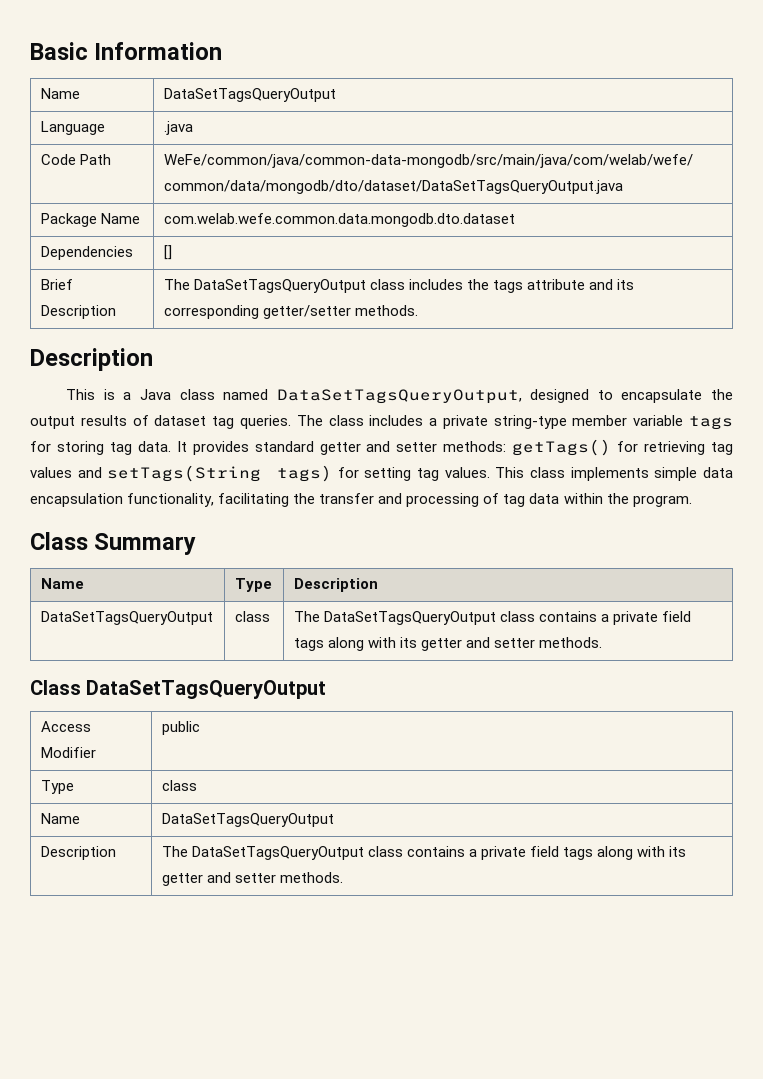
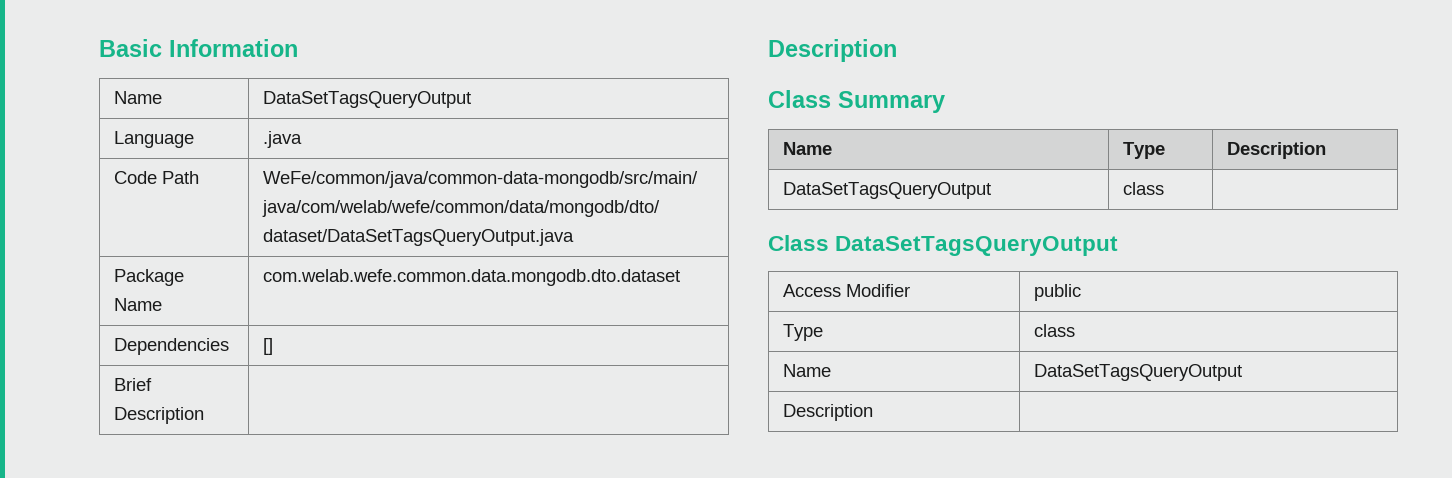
- Brief Description | The DataSetTagsQueryOutput class includes the tags attribute and its corresponding getter/setter methods.
+ Brief Description |
  Description
- This is a Java class named DataSetTagsQueryOutput, designed to encapsulate the output results of dataset tag queries. The class includes a private string-type member variable tags for storing tag data. It provides standard getter and setter methods: getTags() for retrieving tag values and setTags(String tags) for setting tag values. This class implements simple data encapsulation functionality, facilitating the transfer and processing of tag data within the program.
- DataSetTagsQueryOutput | class | The DataSetTagsQueryOutput class contains a private field tags along with its getter and setter methods.
+ DataSetTagsQueryOutput | class |
  Type | class
  Name | DataSetTagsQueryOutput
- Description | The DataSetTagsQueryOutput class contains a private field tags along with its getter and setter methods.
+ Description |

